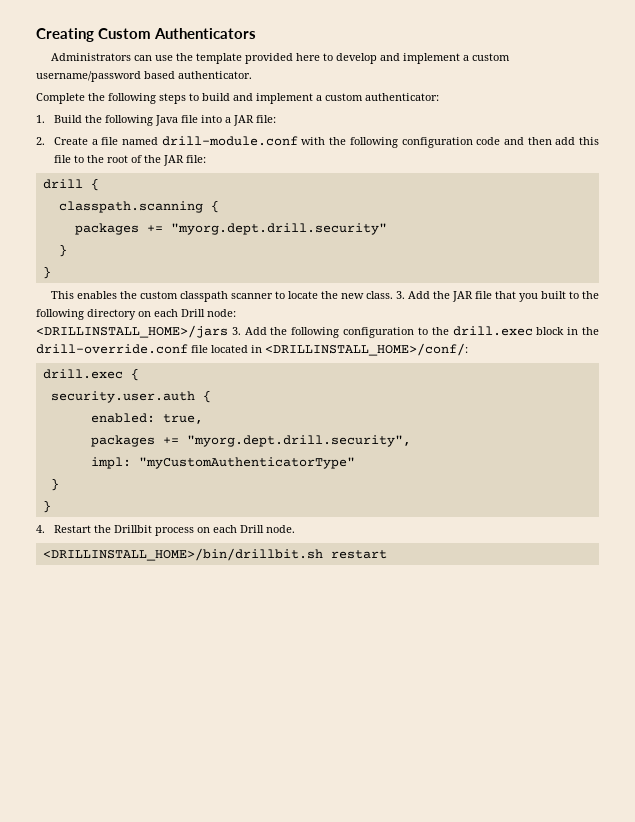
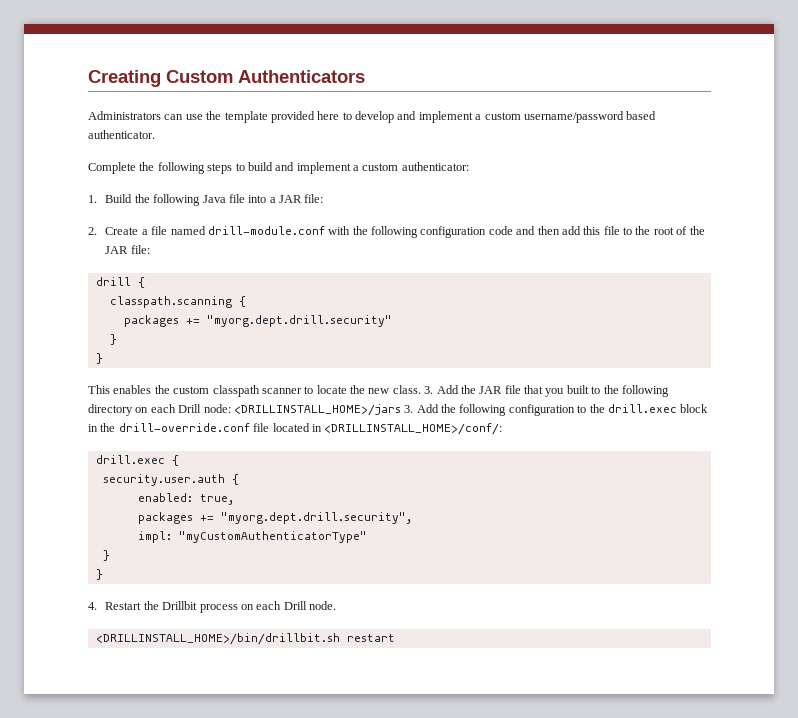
- 3. Add the JAR file that you built to the following directory on each Drill node:
- <DRILLINSTALL_HOME>/jars 3. Add the following configuration to the drill.exec block in the drill-override.conf file located in <DRILLINSTALL_HOME>/conf/:
+ 3. Add the JAR file that you built to the following directory on each Drill node: <DRILLINSTALL_HOME>/jars 3. Add the following configuration to the drill.exec block in the drill-override.conf file located in <DRILLINSTALL_HOME>/conf/:

